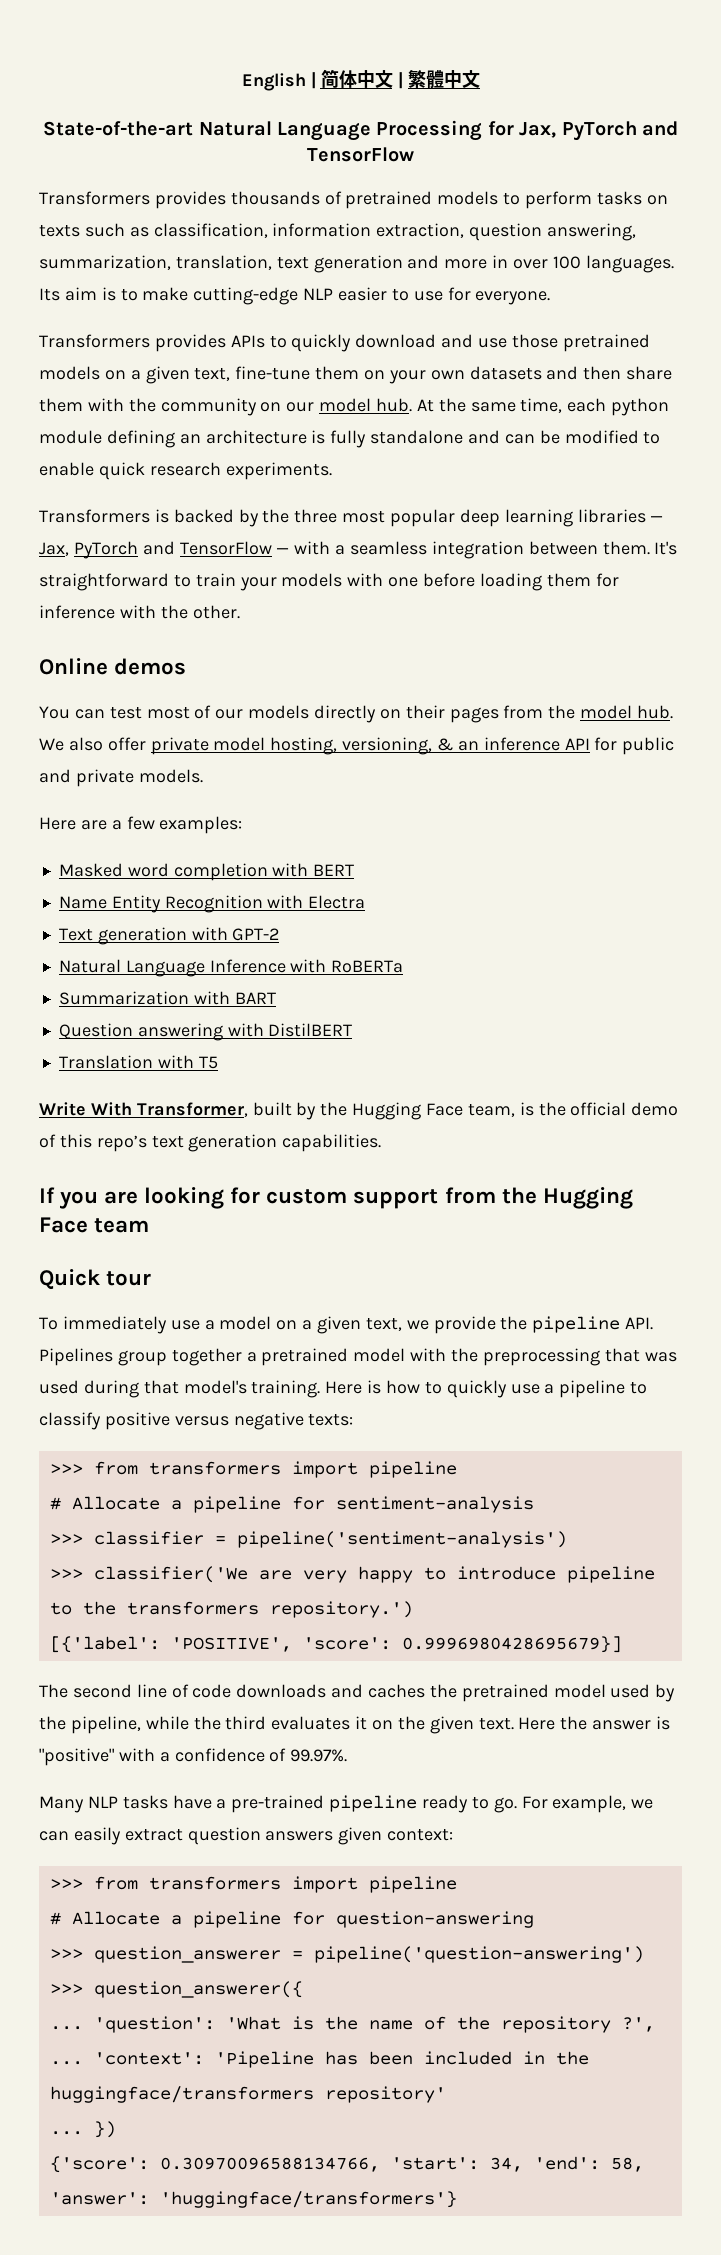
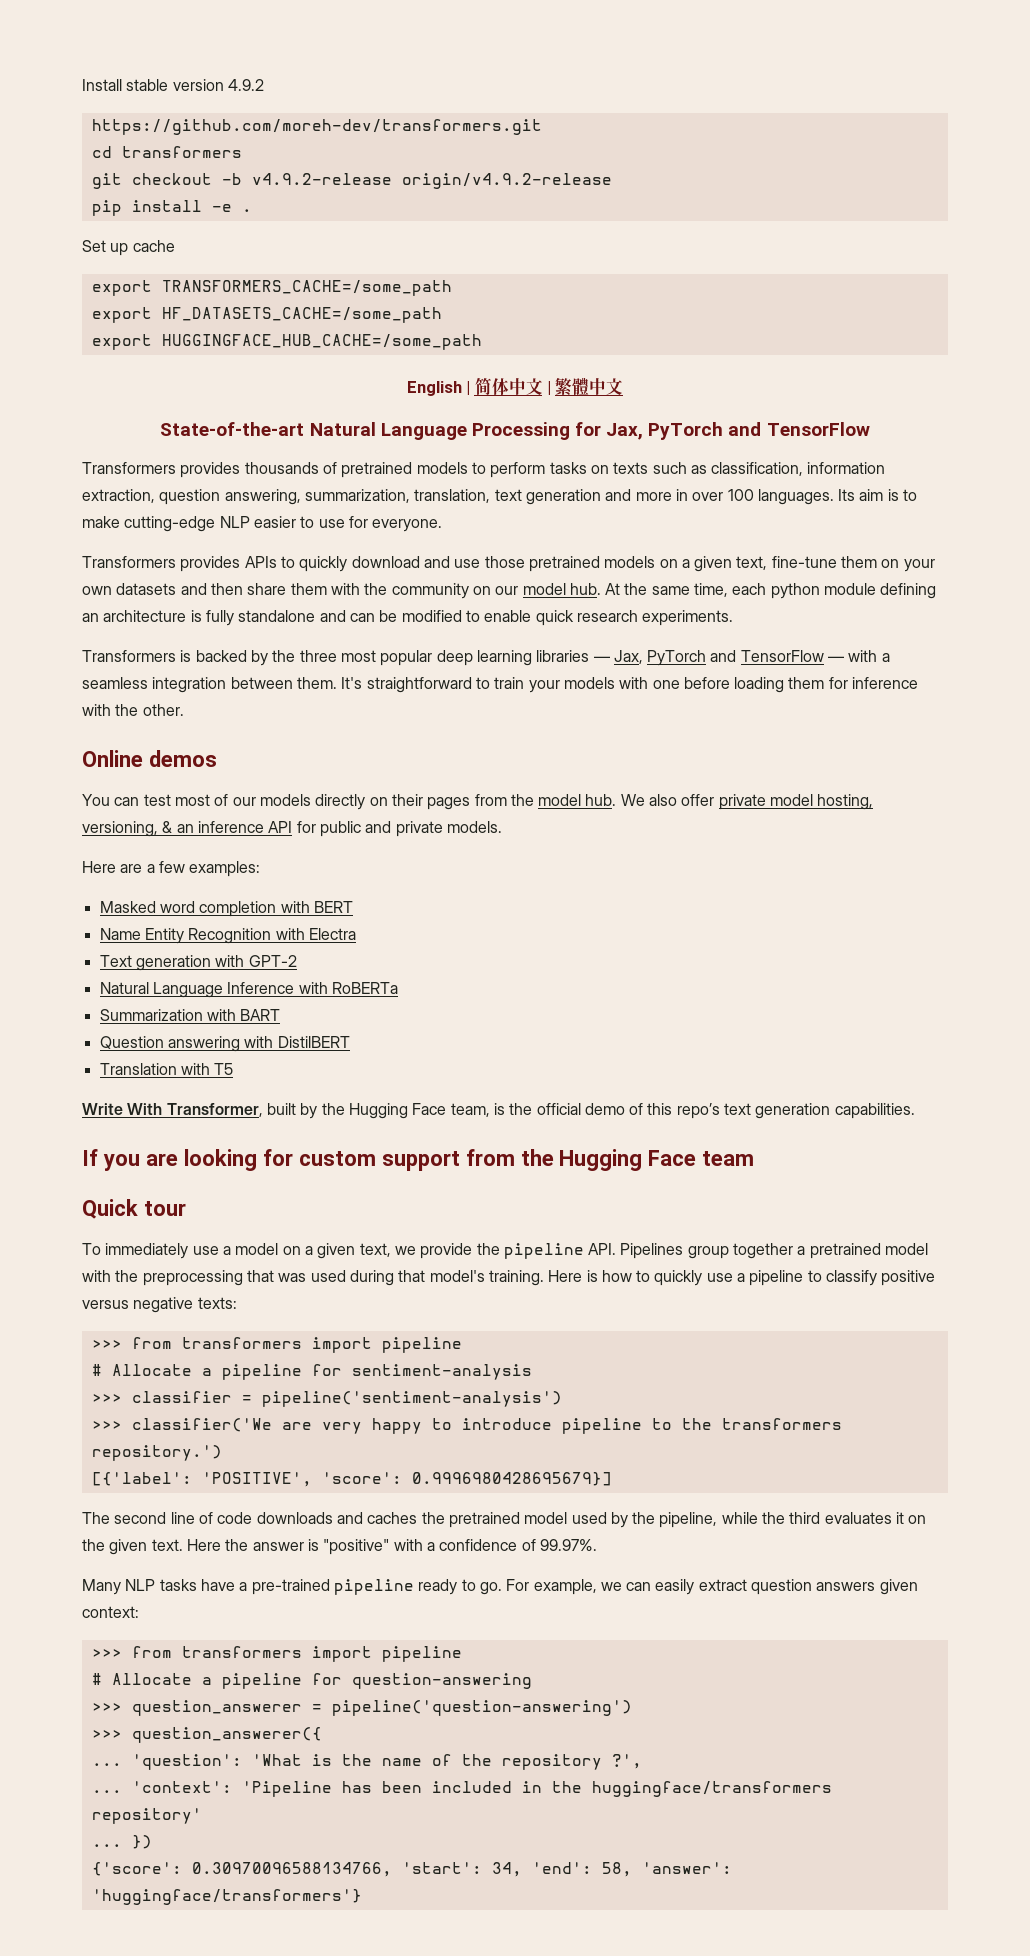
+ Install stable version 4.9.2
+ https://github.com/moreh-dev/transformers.git
+ cd transformers
+ git checkout -b v4.9.2-release origin/v4.9.2-release
+ pip install -e .
+ Set up cache
+ export TRANSFORMERS_CACHE=/some_path
+ export HF_DATASETS_CACHE=/some_path
+ export HUGGINGFACE_HUB_CACHE=/some_path

